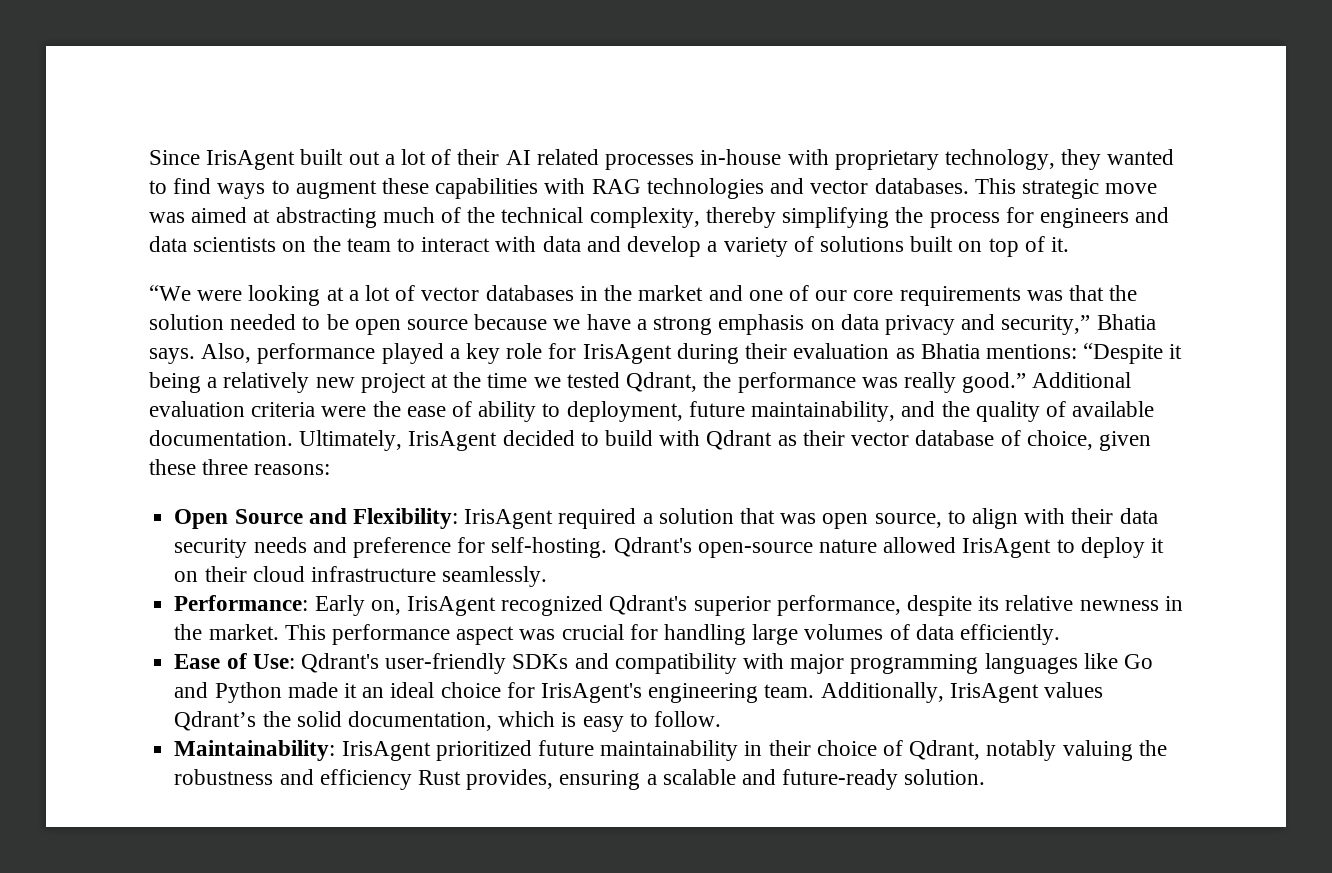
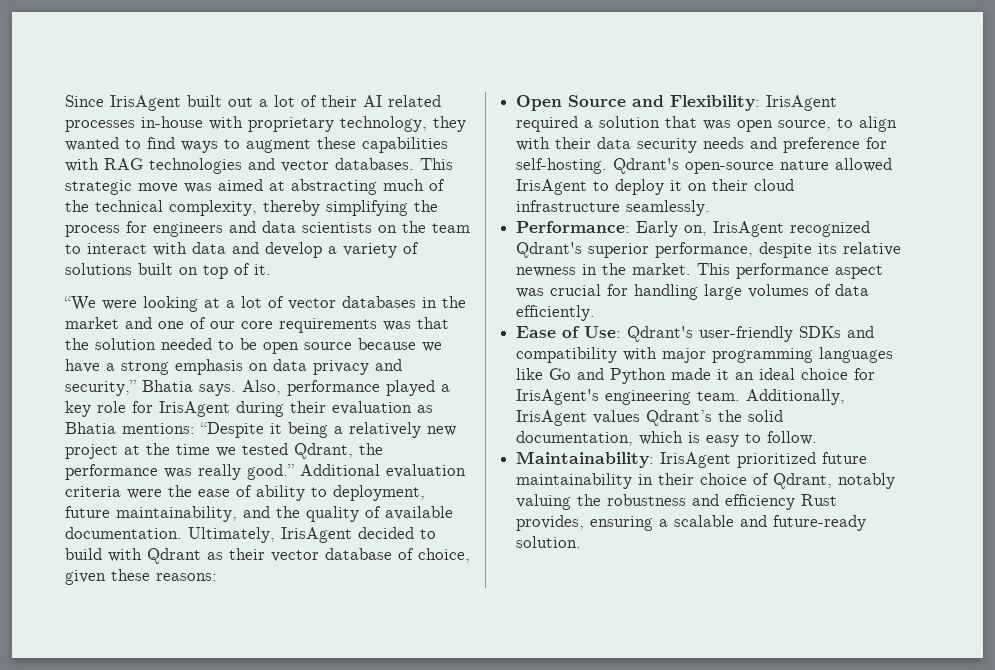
- Ultimately, IrisAgent decided to build with Qdrant as their vector database of choice, given these three reasons:
+ Ultimately, IrisAgent decided to build with Qdrant as their vector database of choice, given these reasons:

